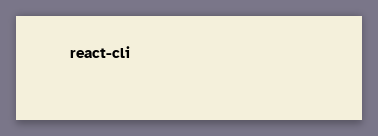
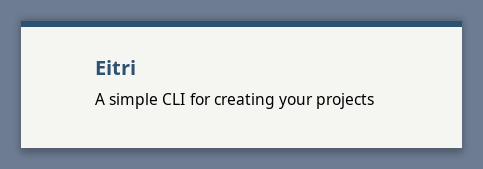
- react-cli
+ Eitri
+ A simple CLI for creating your projects

